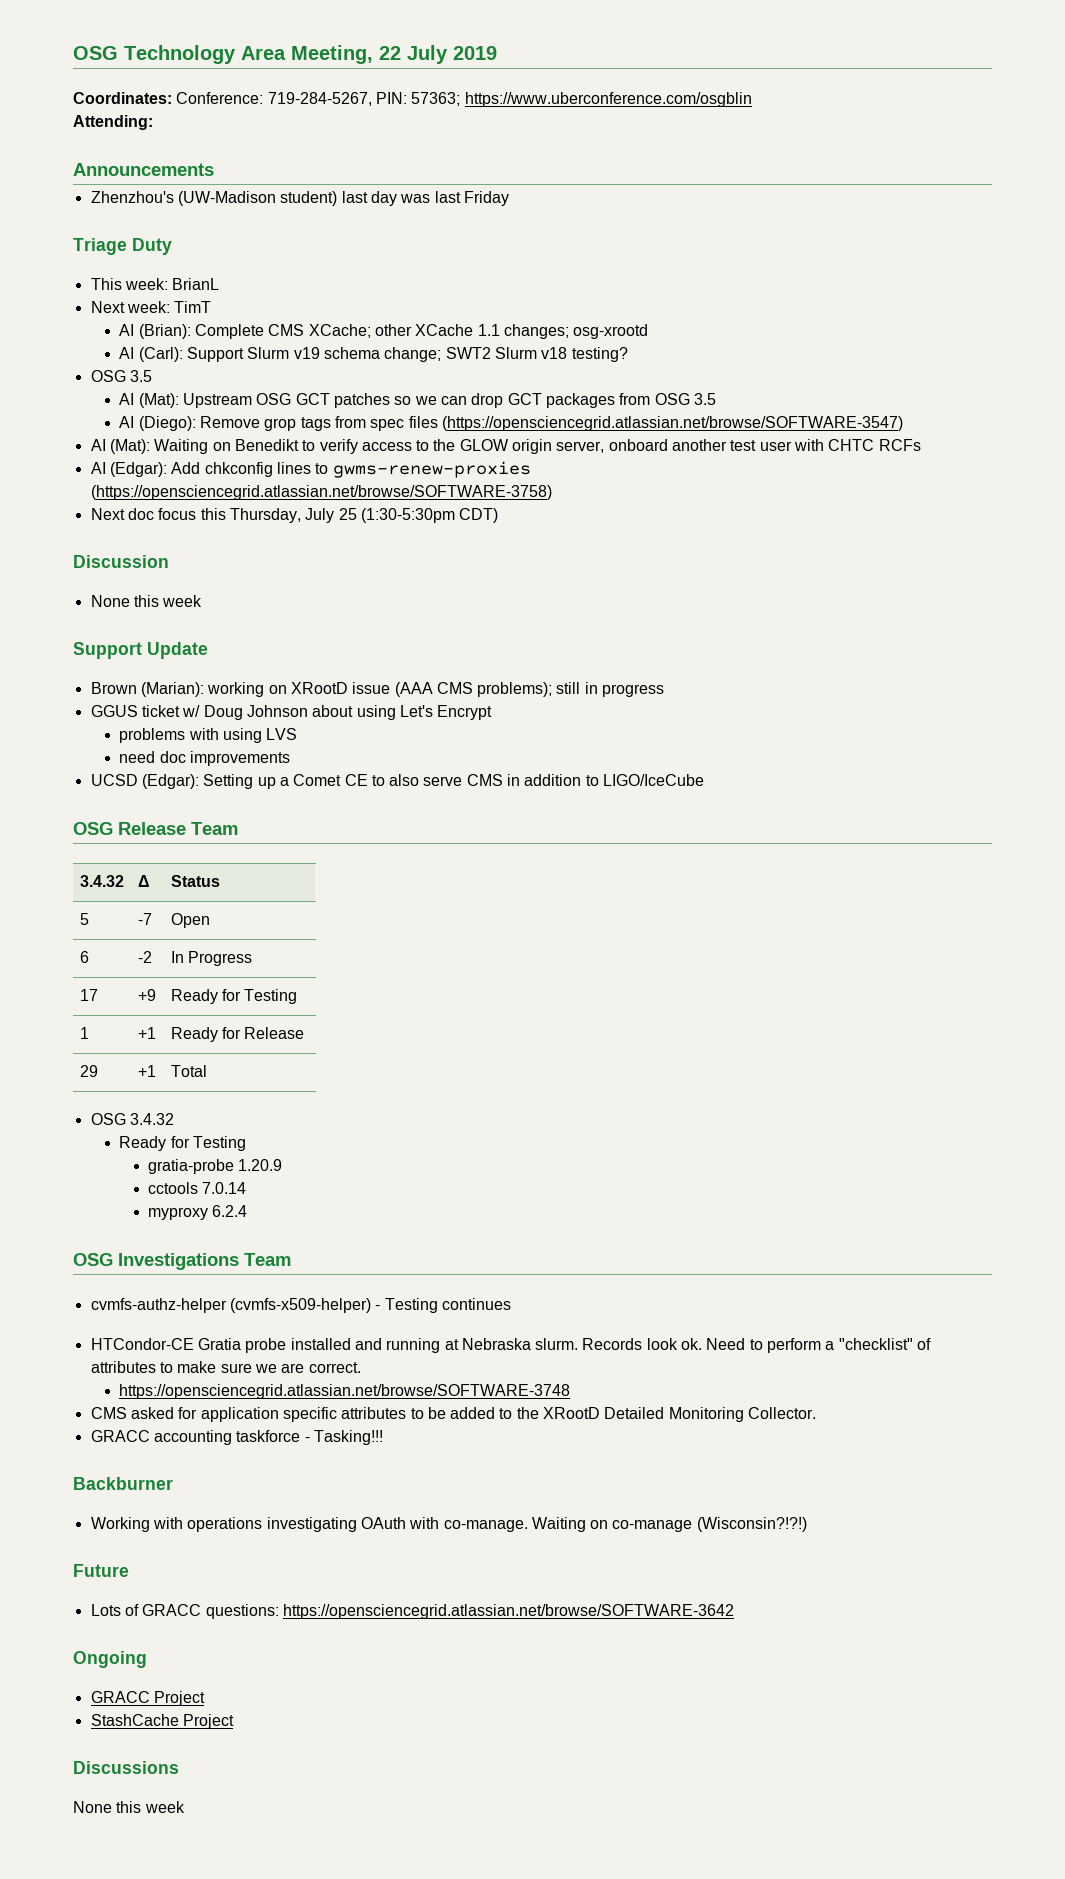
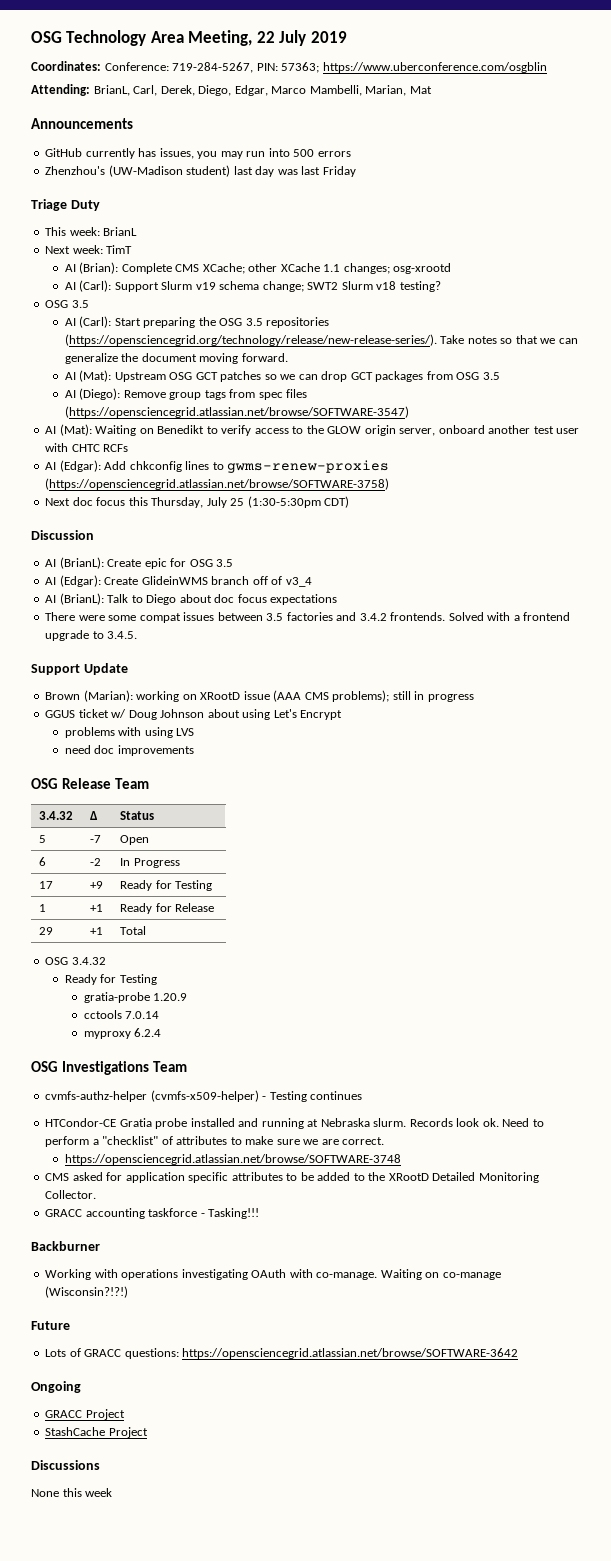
- Attending:
+ Attending: BrianL, Carl, Derek, Diego, Edgar, Marco Mambelli, Marian, Mat
  Announcements
+ GitHub currently has issues, you may run into 500 errors
+ AI (Carl): Start preparing the OSG 3.5 repositories (https://opensciencegrid.org/technology/release/new-release-series/). Take notes so that we can generalize the document moving forward.
- AI (Diego): Remove grop tags from spec files (https://opensciencegrid.atlassian.net/browse/SOFTWARE-3547)
+ AI (Diego): Remove group tags from spec files (https://opensciencegrid.atlassian.net/browse/SOFTWARE-3547)
  Discussion
- None this week
+ AI (BrianL): Create epic for OSG 3.5
+ AI (Edgar): Create GlideinWMS branch off of v3_4
+ AI (BrianL): Talk to Diego about doc focus expectations
+ There were some compat issues between 3.5 factories and 3.4.2 frontends. Solved with a frontend upgrade to 3.4.5.
- UCSD (Edgar): Setting up a Comet CE to also serve CMS in addition to LIGO/IceCube

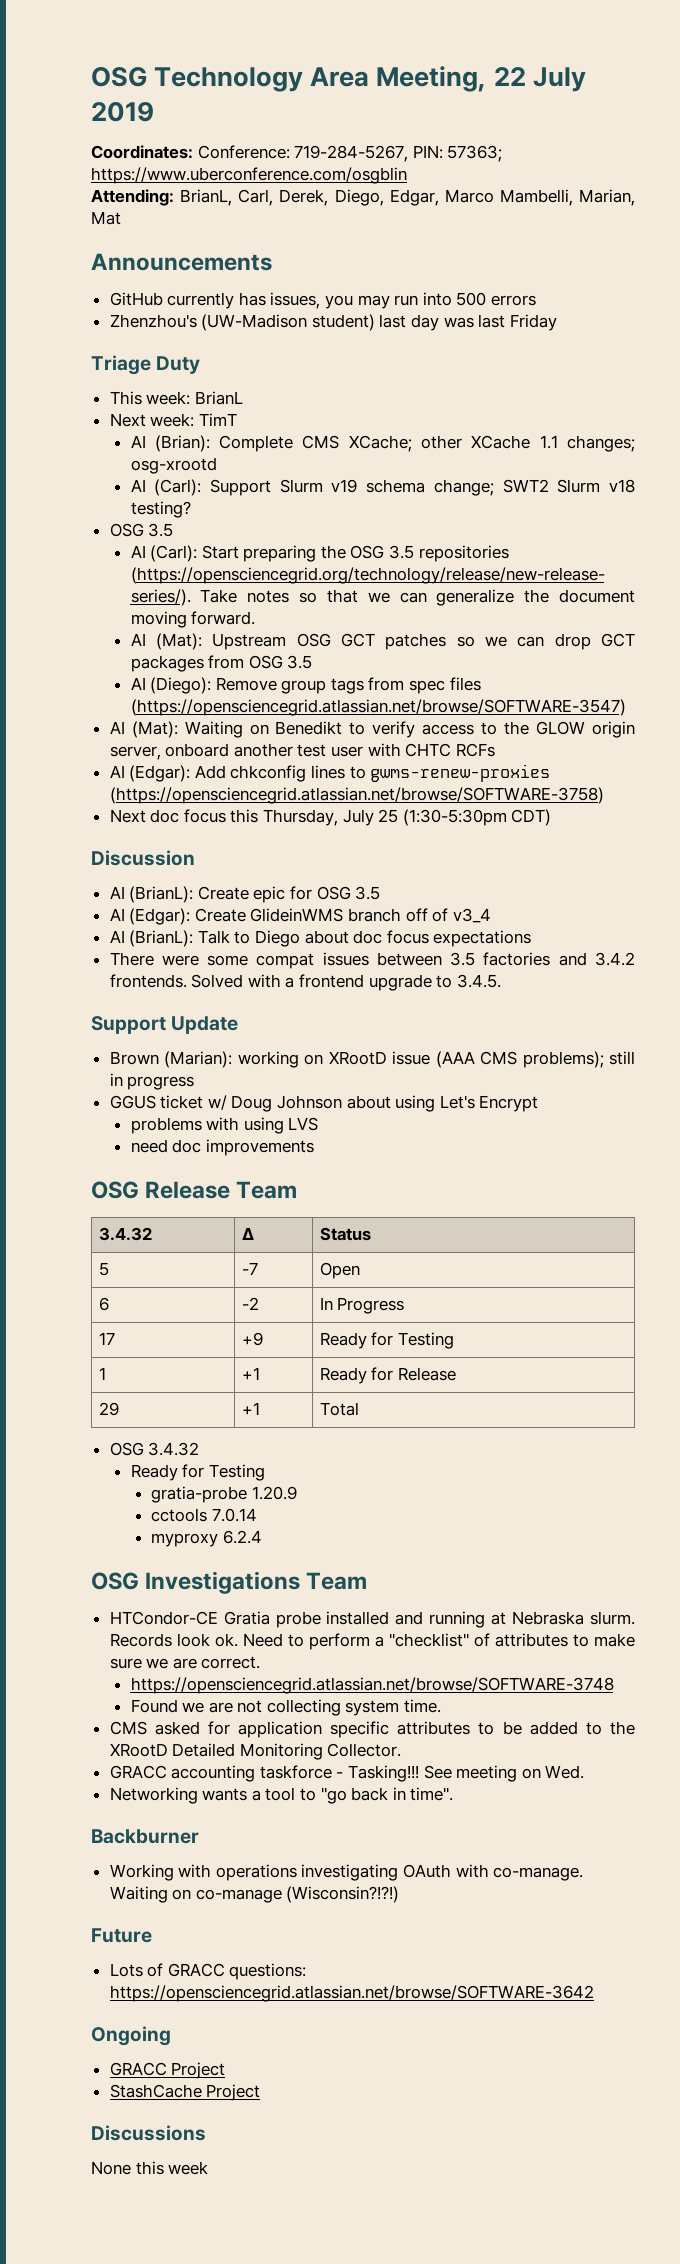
- cvmfs-authz-helper (cvmfs-x509-helper) - Testing continues
+ Found we are not collecting system time.
+ See meeting on Wed.
+ Networking wants a tool to "go back in time".

